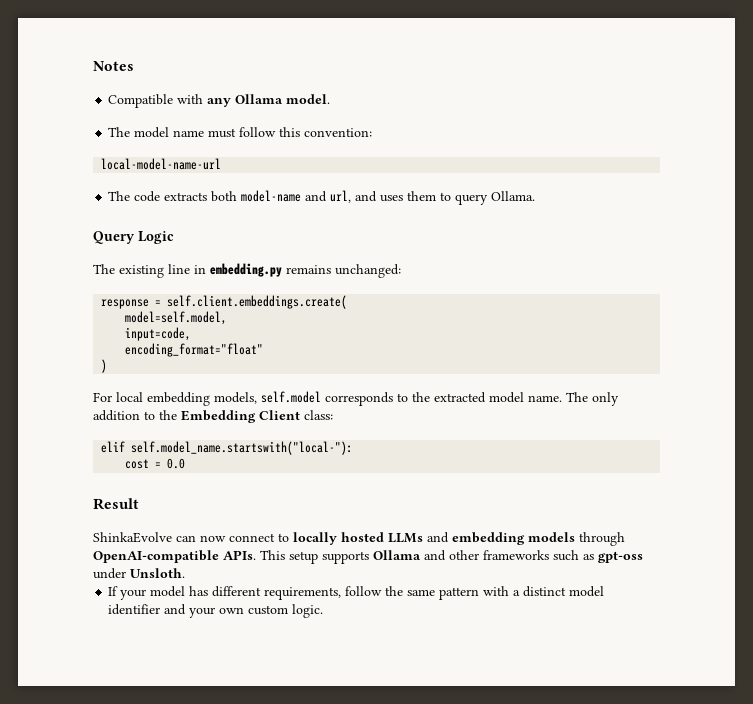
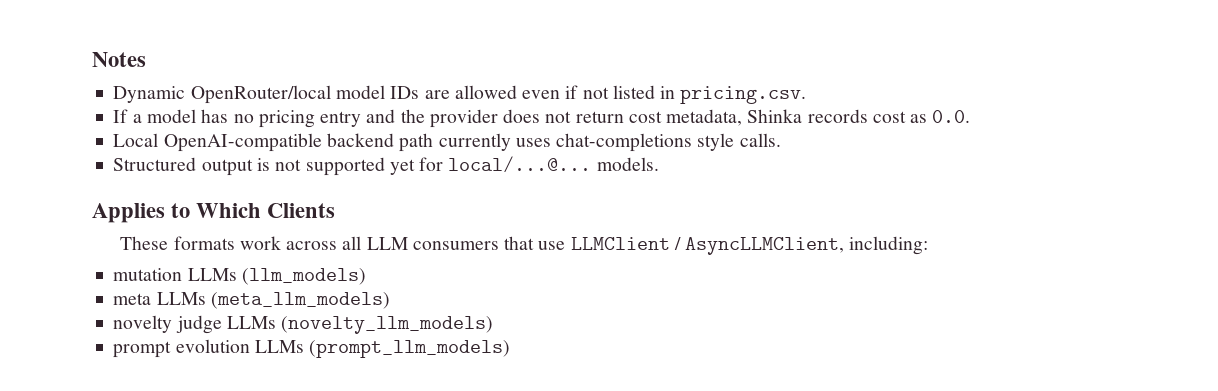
- Compatible with any Ollama model.
- The model name must follow this convention:
- local-model-name-url
- The code extracts both model-name and url, and uses them to query Ollama.
- Query Logic
- The existing line in embedding.py remains unchanged:
- response = self.client.embeddings.create(
- model=self.model,
- input=code,
- encoding_format="float"
- )
- For local embedding models, self.model corresponds to the extracted model name. The only addition to the Embedding Client class:
- elif self.model_name.startswith("local-"):
- cost = 0.0
- Result
- ShinkaEvolve can now connect to locally hosted LLMs and embedding models through OpenAI-compatible APIs. This setup supports Ollama and other frameworks such as gpt-oss under Unsloth.
+ Dynamic OpenRouter/local model IDs are allowed even if not listed in pricing.csv.
- If your model has different requirements, follow the same pattern with a distinct model identifier and your own custom logic.
+ If a model has no pricing entry and the provider does not return cost metadata, Shinka records cost as 0.0.
+ Local OpenAI-compatible backend path currently uses chat-completions style calls.
+ Structured output is not supported yet for local/...@... models.
+ Applies to Which Clients
+ These formats work across all LLM consumers that use LLMClient / AsyncLLMClient, including:
+ mutation LLMs (llm_models)
+ meta LLMs (meta_llm_models)
+ novelty judge LLMs (novelty_llm_models)
+ prompt evolution LLMs (prompt_llm_models)

